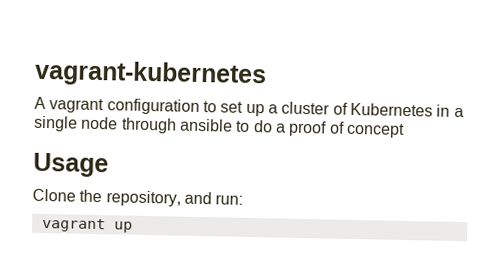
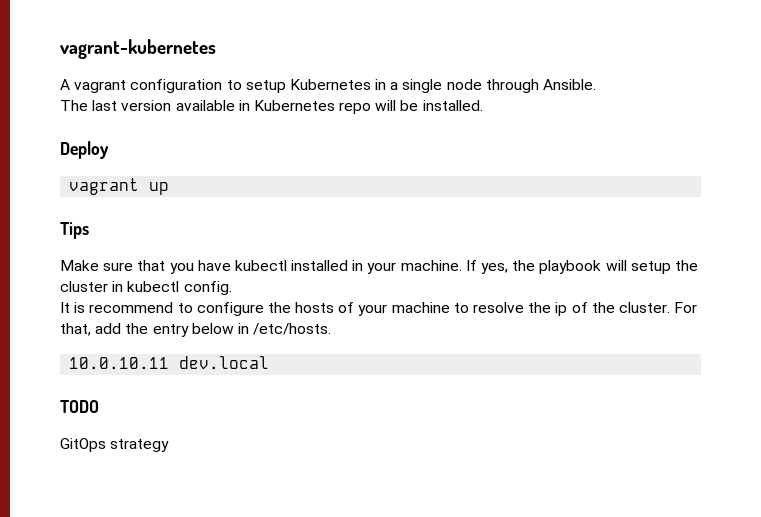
- A vagrant configuration to set up a cluster of Kubernetes in a single node through ansible to do a proof of concept
- Usage
- Clone the repository, and run:
+ A vagrant configuration to setup Kubernetes in a single node through Ansible.
+ The last version available in Kubernetes repo will be installed.
+ Deploy
  vagrant up
+ Tips
+ Make sure that you have kubectl installed in your machine. If yes, the playbook will setup the cluster in kubectl config.
+ It is recommend to configure the hosts of your machine to resolve the ip of the cluster. For that, add the entry below in /etc/hosts.
+ 10.0.10.11 dev.local
+ TODO
+ GitOps strategy

